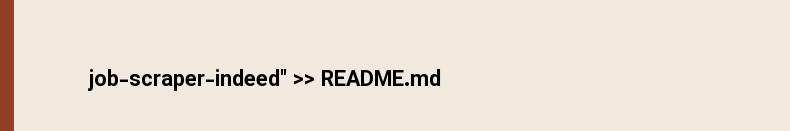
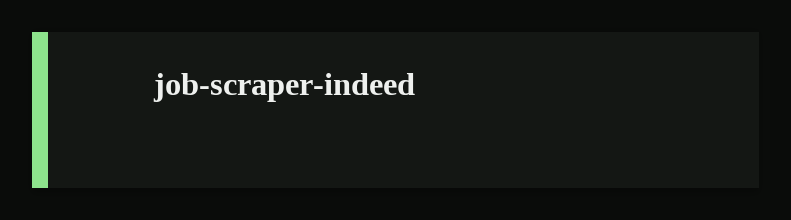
- job-scraper-indeed" >> README.md
+ job-scraper-indeed

